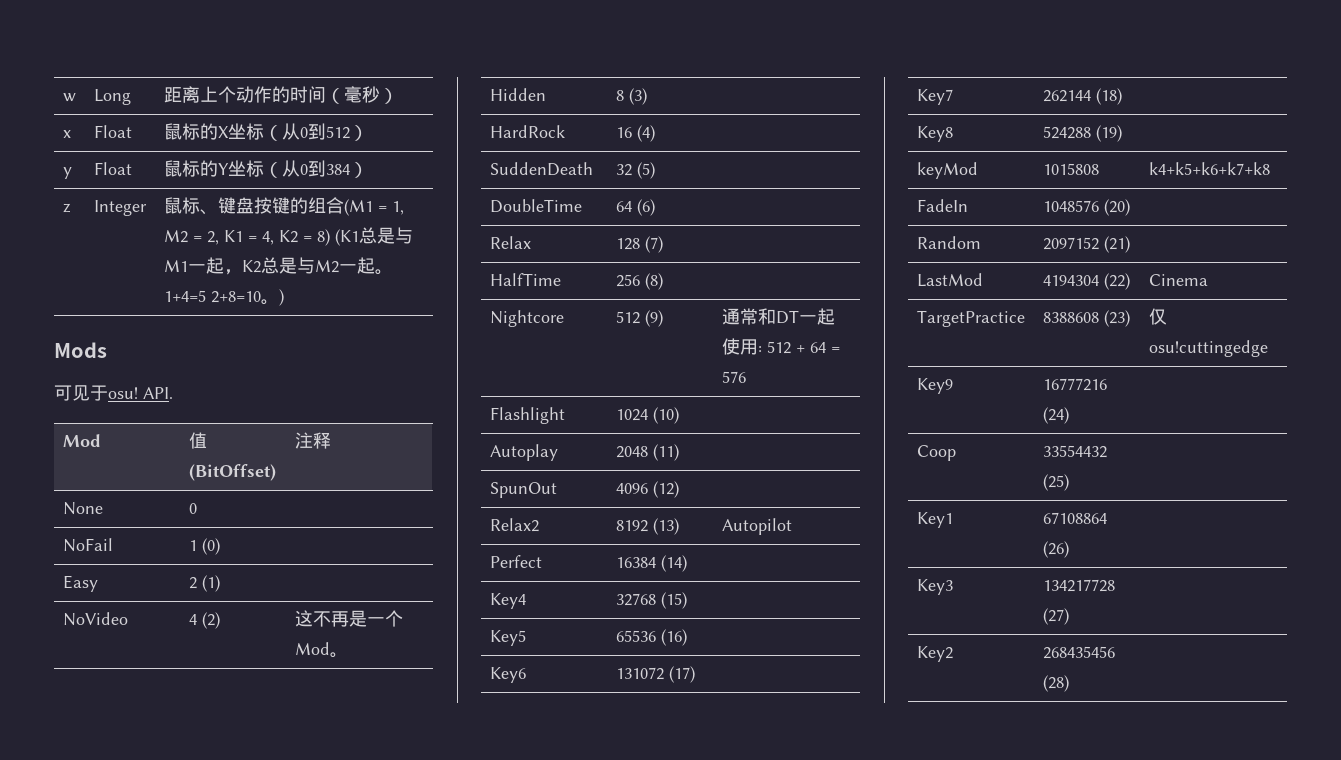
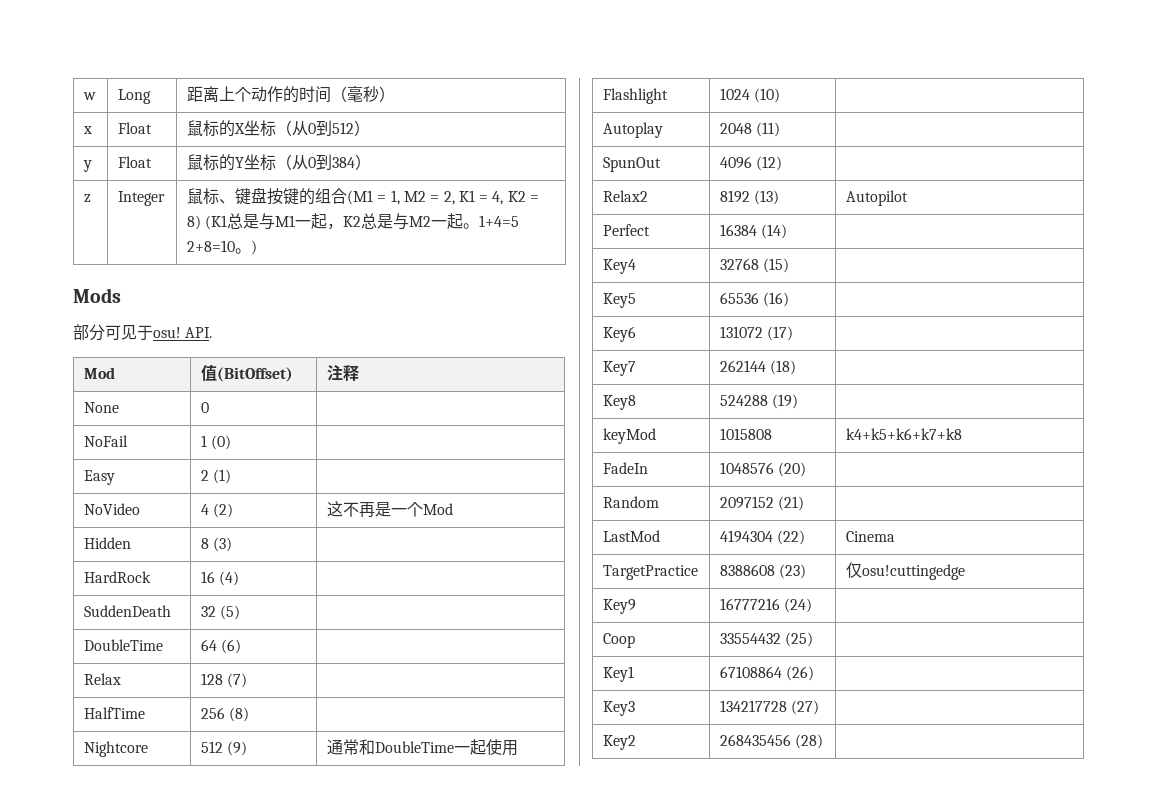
- 可见于osu!
+ 部分可见于osu!
- NoVideo | 4 (2) | 这不再是一个Mod。
+ NoVideo | 4 (2) | 这不再是一个Mod
- Nightcore | 512 (9) | 通常和DT一起使用: 512 + 64 = 576
+ Nightcore | 512 (9) | 通常和DoubleTime一起使用

